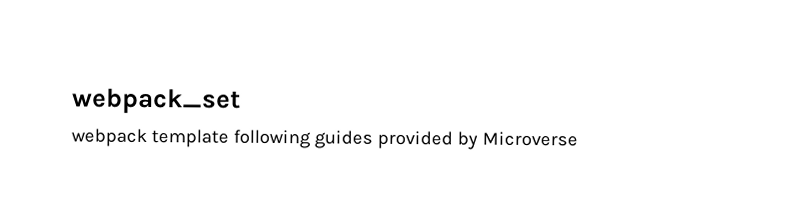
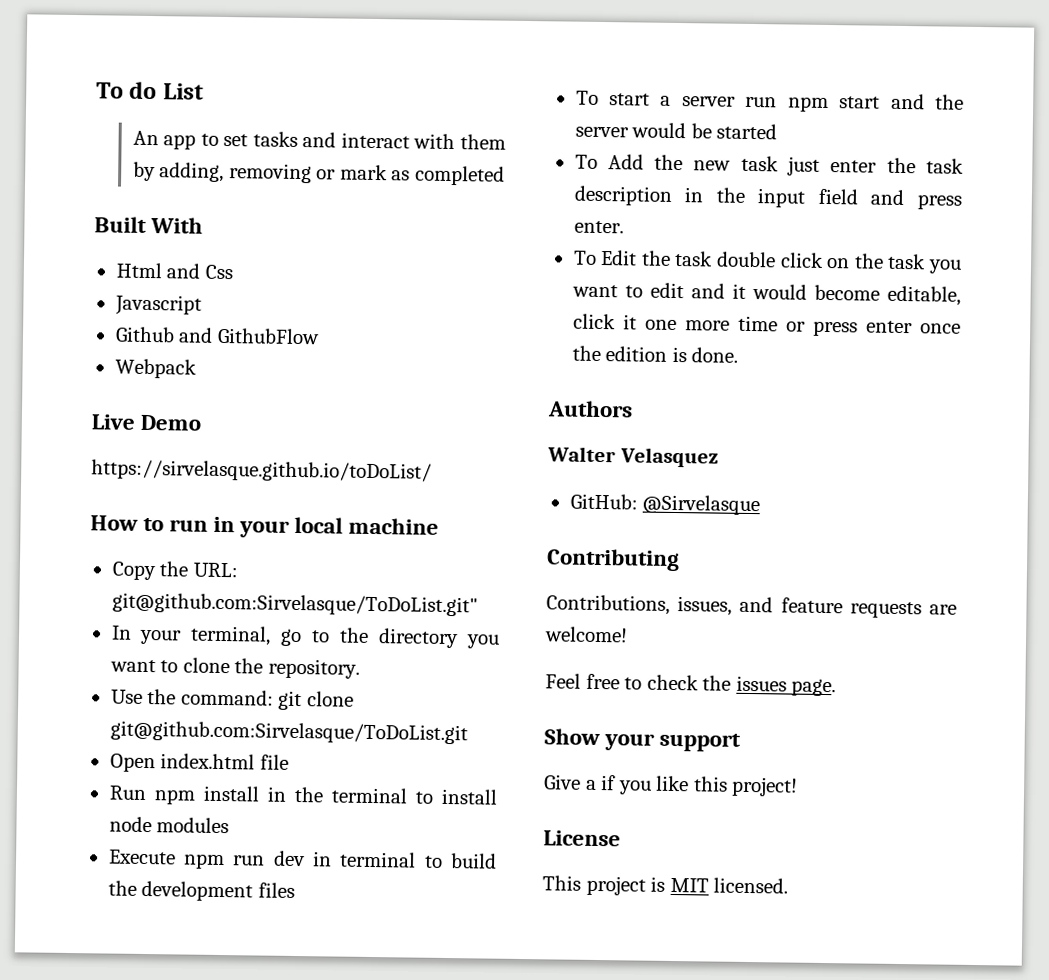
- webpack_set
- webpack template following guides provided by Microverse
+ To do List
+ An app to set tasks and interact with them by adding, removing or mark as completed
+ Built With
+ Html and Css
+ Javascript
+ Github and GithubFlow
+ Webpack
+ Live Demo
+ https://sirvelasque.github.io/toDoList/
+ How to run in your local machine
+ Copy the URL: git@github.com:Sirvelasque/ToDoList.git"
+ In your terminal, go to the directory you want to clone the repository.
+ Use the command: git clone git@github.com:Sirvelasque/ToDoList.git
+ Open index.html file
+ Run npm install in the terminal to install node modules
+ Execute npm run dev in terminal to build the development files
+ To start a server run npm start and the server would be started
+ To Add the new task just enter the task description in the input field and press enter.
+ To Edit the task double click on the task you want to edit and it would become editable, click it one more time or press enter once the edition is done.
+ Authors
+ Walter Velasquez
+ GitHub: @Sirvelasque
+ Contributing
+ Contributions, issues, and feature requests are welcome!
+ Feel free to check the issues page.
+ Show your support
+ Give a if you like this project!
+ License
+ This project is MIT licensed.

